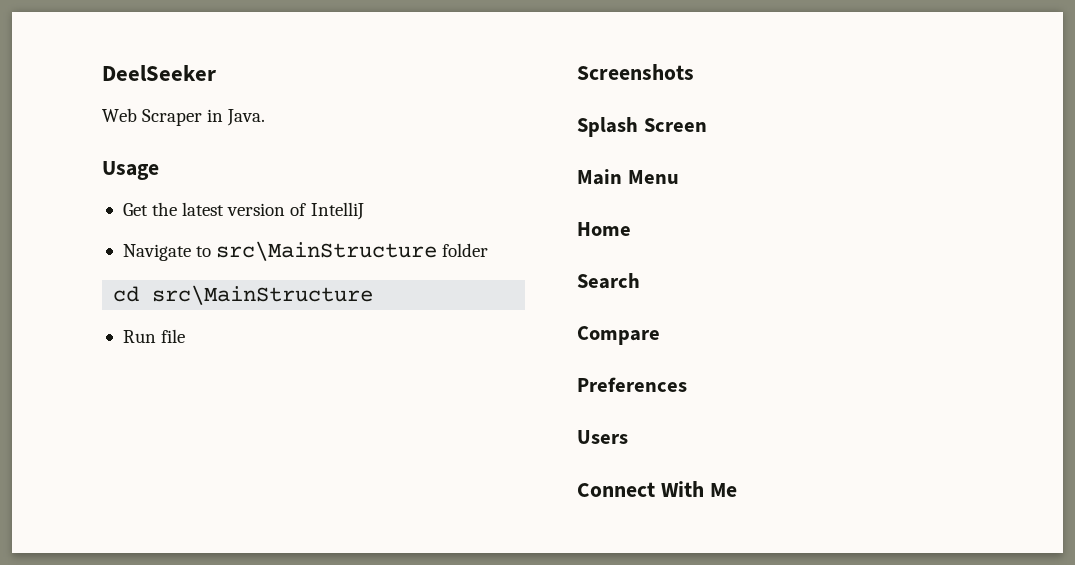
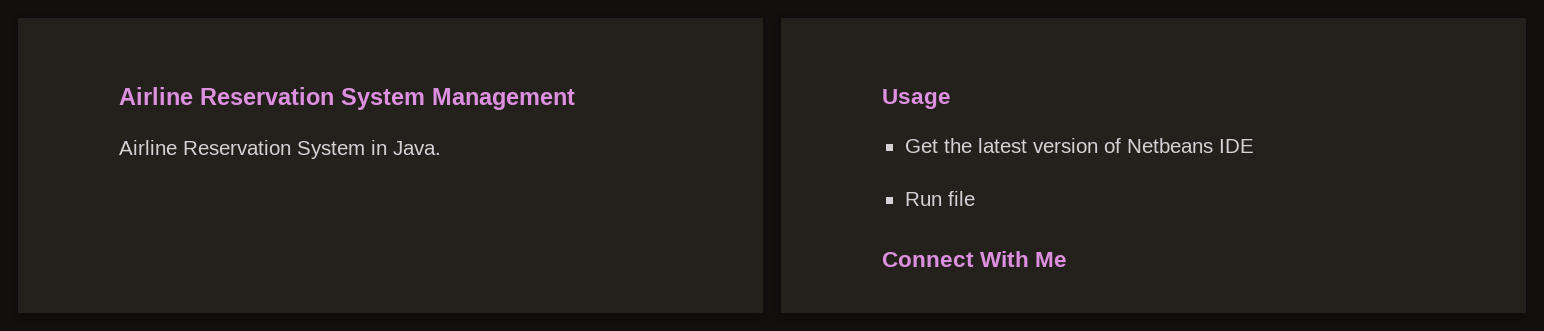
- DeelSeeker
- Web Scraper in Java.
+ Airline Reservation System Management
+ Airline Reservation System in Java.
- Get the latest version of IntelliJ
- Navigate to src\MainStructure folder
- cd src\MainStructure
+ Get the latest version of Netbeans IDE
  Run file
- Screenshots
- Splash Screen
- Main Menu
- Home
- Search
- Compare
- Preferences
- Users

